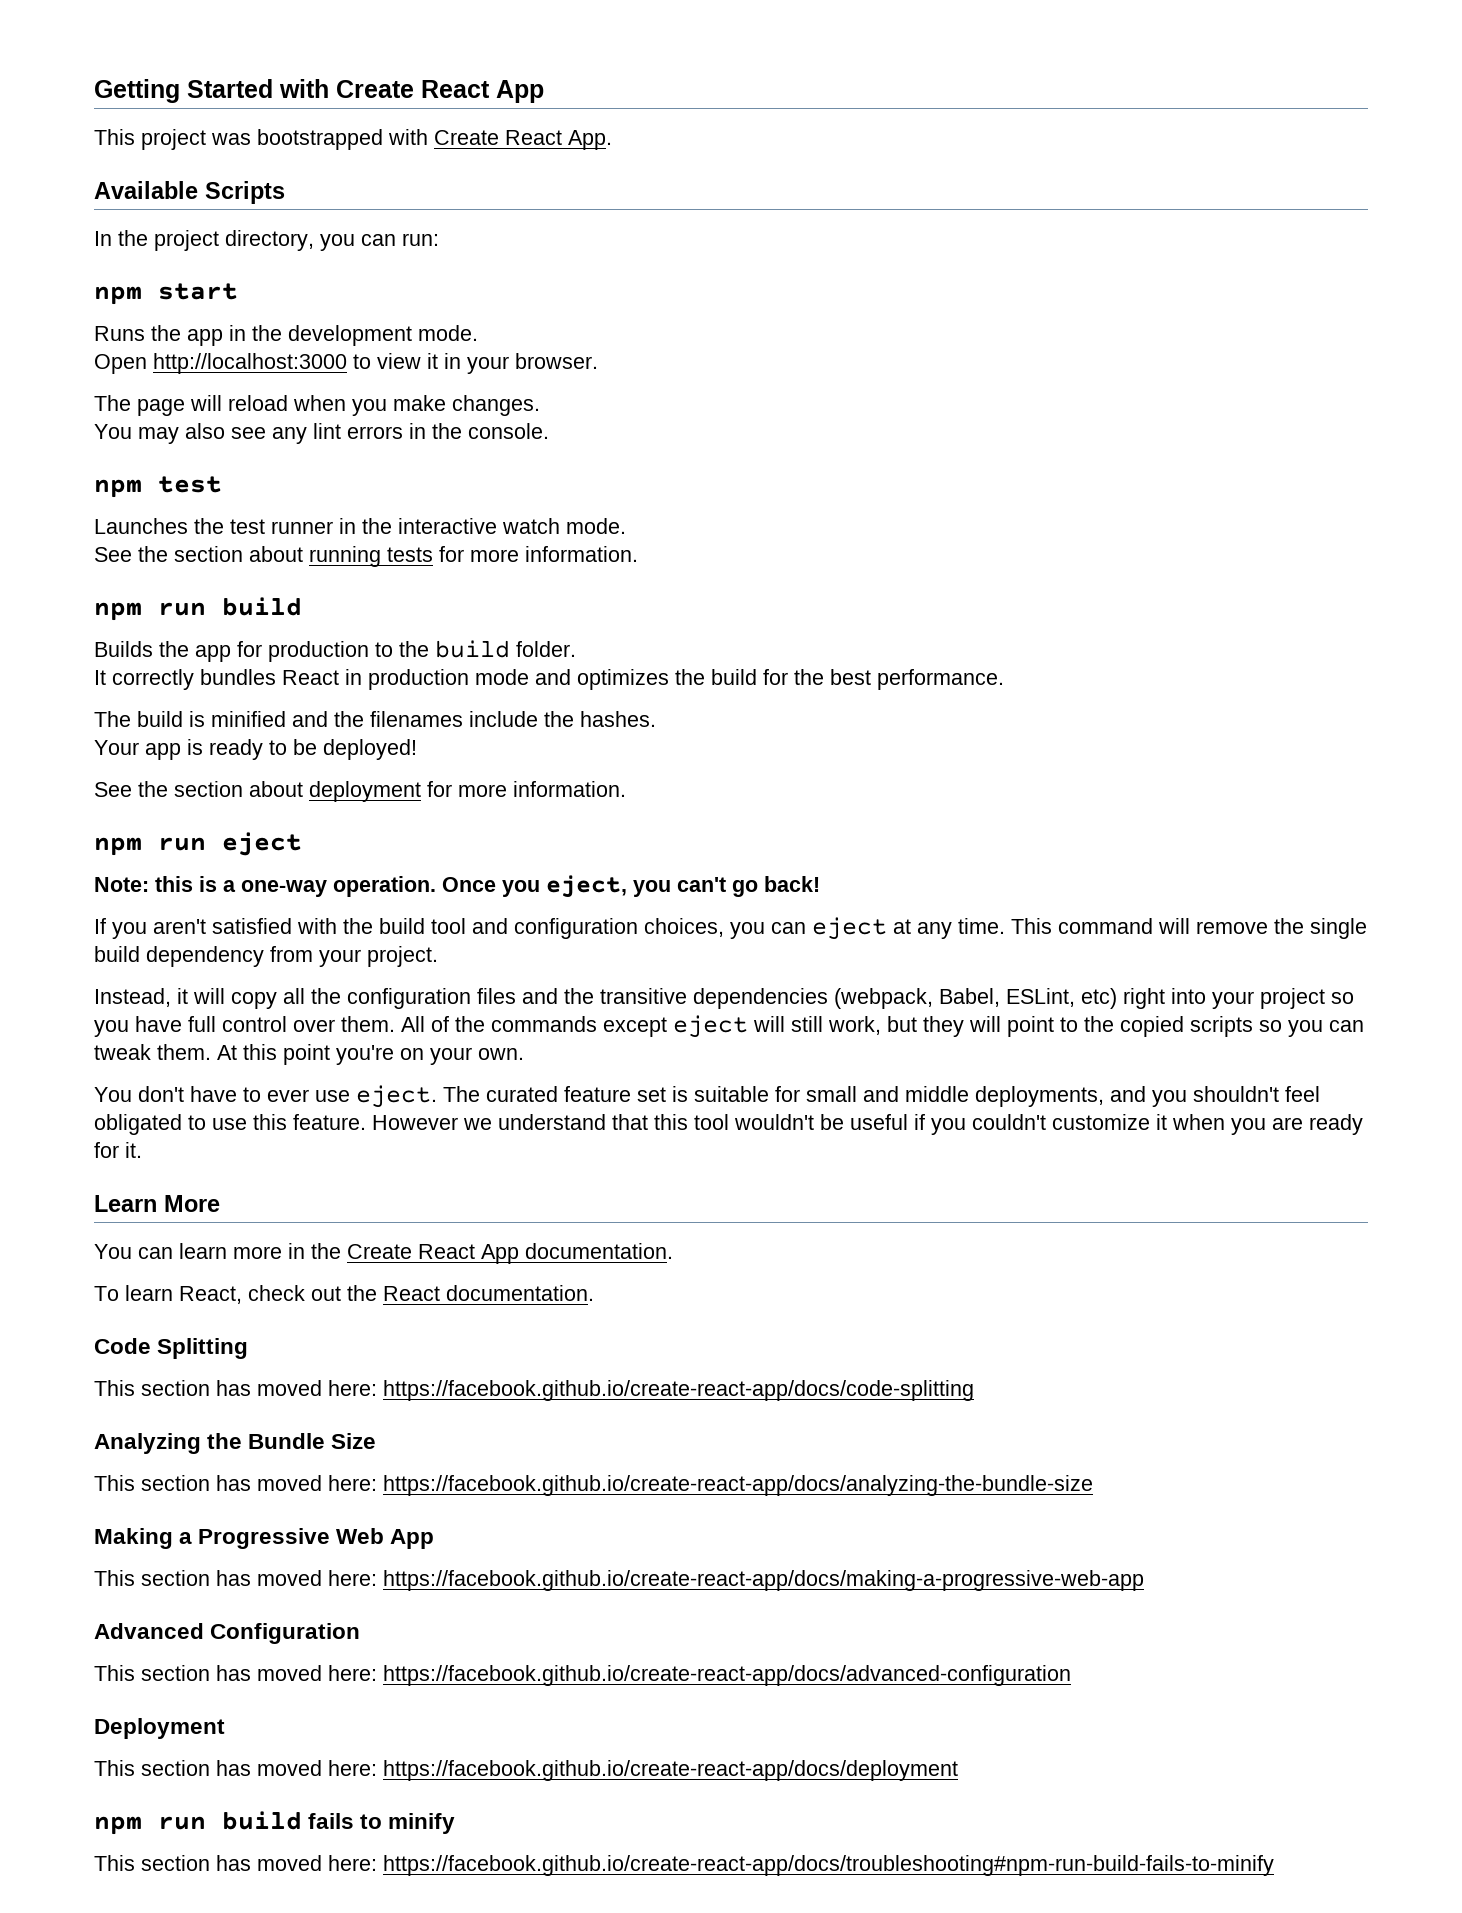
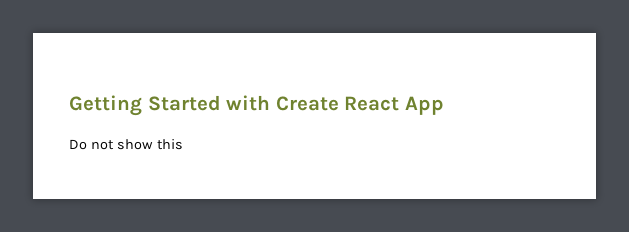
- This project was bootstrapped with Create React App.
- Available Scripts
- In the project directory, you can run:
- npm start
- Runs the app in the development mode.
- Open http://localhost:3000 to view it in your browser.
- The page will reload when you make changes.
- You may also see any lint errors in the console.
- npm test
- Launches the test runner in the interactive watch mode.
- See the section about running tests for more information.
- npm run build
- Builds the app for production to the build folder.
- It correctly bundles React in production mode and optimizes the build for the best performance.
- The build is minified and the filenames include the hashes.
- Your app is ready to be deployed!
- See the section about deployment for more information.
- npm run eject
- Note: this is a one-way operation. Once you eject, you can't go back!
- If you aren't satisfied with the build tool and configuration choices, you can eject at any time. This command will remove the single build dependency from your project.
- Instead, it will copy all the configuration files and the transitive dependencies (webpack, Babel, ESLint, etc) right into your project so you have full control over them. All of the commands except eject will still work, but they will point to the copied scripts so you can tweak them. At this point you're on your own.
- You don't have to ever use eject. The curated feature set is suitable for small and middle deployments, and you shouldn't feel obligated to use this feature. However we understand that this tool wouldn't be useful if you couldn't customize it when you are ready for it.
- Learn More
- You can learn more in the Create React App documentation.
- To learn React, check out the React documentation.
- Code Splitting
- This section has moved here: https://facebook.github.io/create-react-app/docs/code-splitting
- Analyzing the Bundle Size
- This section has moved here: https://facebook.github.io/create-react-app/docs/analyzing-the-bundle-size
- Making a Progressive Web App
- This section has moved here: https://facebook.github.io/create-react-app/docs/making-a-progressive-web-app
- Advanced Configuration
- This section has moved here: https://facebook.github.io/create-react-app/docs/advanced-configuration
- Deployment
- This section has moved here: https://facebook.github.io/create-react-app/docs/deployment
- npm run build fails to minify
- This section has moved here: https://facebook.github.io/create-react-app/docs/troubleshooting#npm-run-build-fails-to-minify
+ Do not show this

